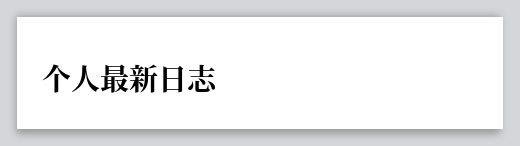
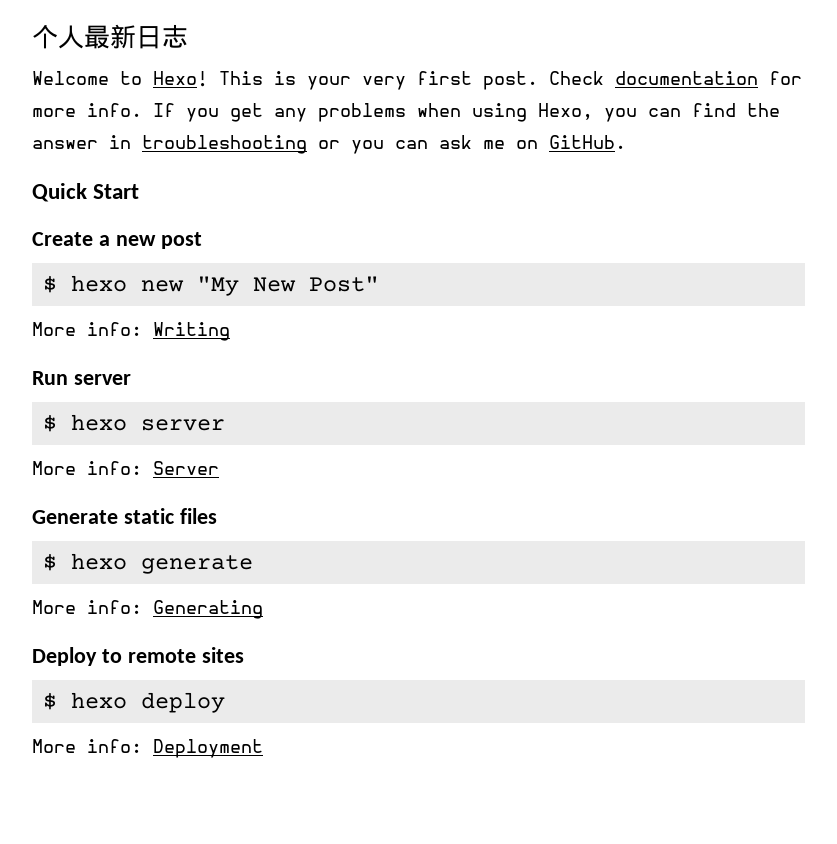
+ Welcome to Hexo! This is your very first post. Check documentation for more info. If you get any problems when using Hexo, you can find the answer in troubleshooting or you can ask me on GitHub.
+ Quick Start
+ Create a new post
+ $ hexo new "My New Post"
+ More info: Writing
+ Run server
+ $ hexo server
+ More info: Server
+ Generate static files
+ $ hexo generate
+ More info: Generating
+ Deploy to remote sites
+ $ hexo deploy
+ More info: Deployment

